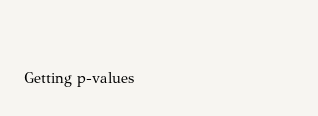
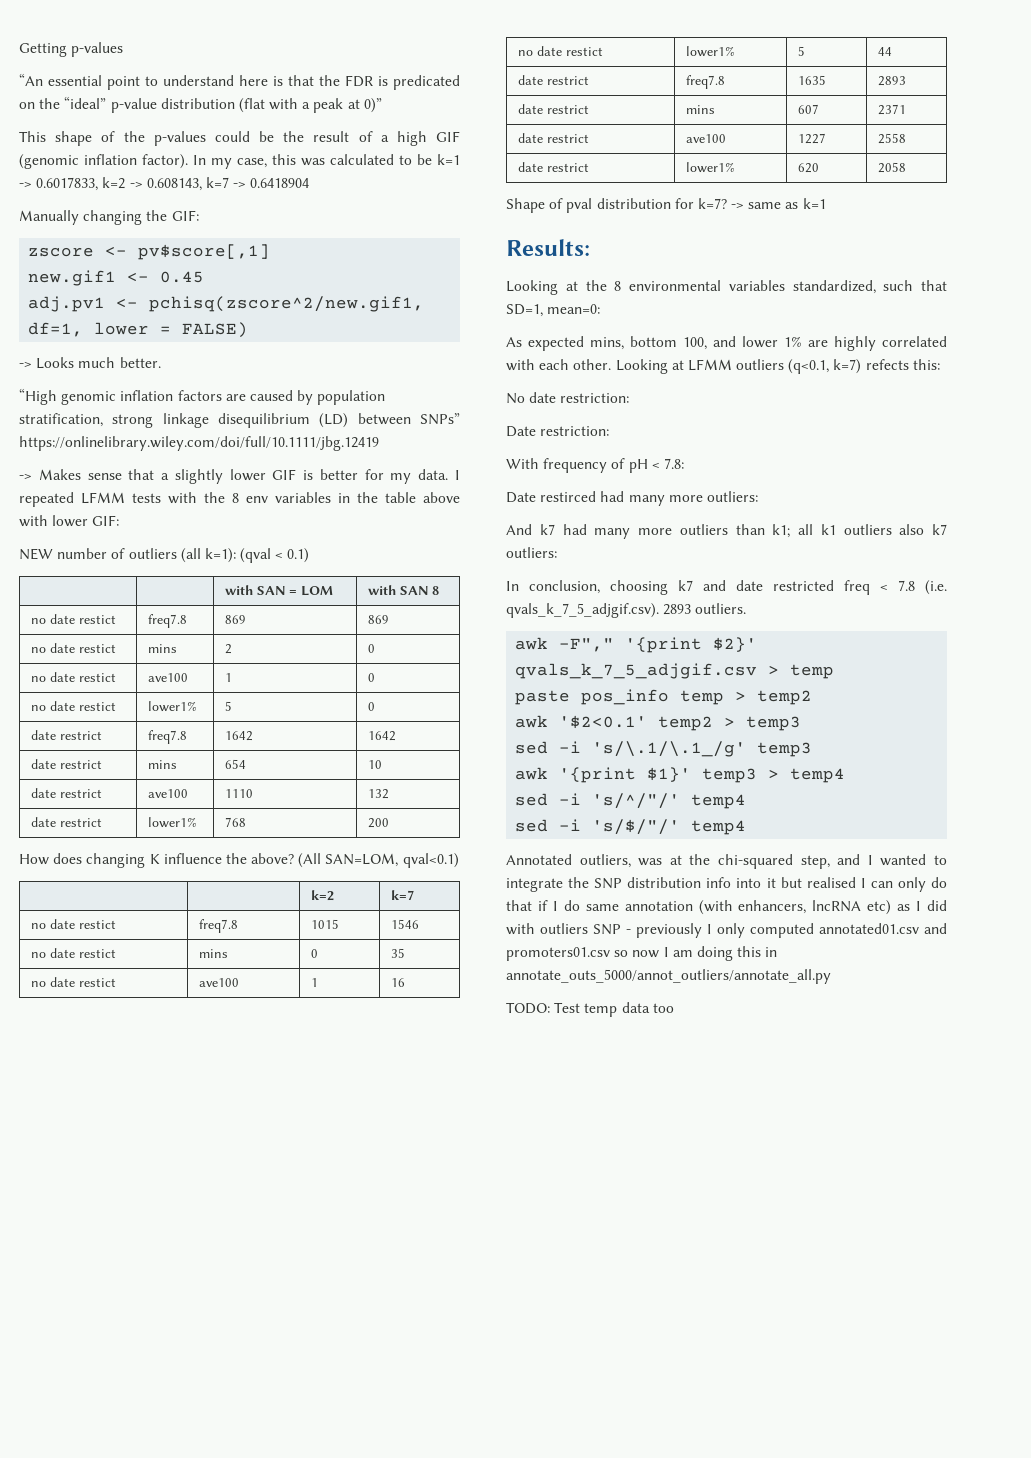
+ “An essential point to understand here is that the FDR is predicated on the “ideal” p-value distribution (flat with a peak at 0)”
+ This shape of the p-values could be the result of a high GIF (genomic inflation factor). In my case, this was calculated to be k=1 -> 0.6017833, k=2 -> 0.608143, k=7 -> 0.6418904
+ Manually changing the GIF:
+ zscore <- pv$score[,1]
+ new.gif1 <- 0.45
+ adj.pv1 <- pchisq(zscore^2/new.gif1, df=1, lower = FALSE)
+ -> Looks much better.
+ “High genomic inflation factors are caused by population stratification, strong linkage disequilibrium (LD) between SNPs” https://onlinelibrary.wiley.com/doi/full/10.1111/jbg.12419
+ -> Makes sense that a slightly lower GIF is better for my data. I repeated LFMM tests with the 8 env variables in the table above with lower GIF:
+ NEW number of outliers (all k=1): (qval < 0.1)
+ | | with SAN = LOM | with SAN 8
+ no date restict | freq7.8 | 869 | 869
+ no date restict | mins | 2 | 0
+ no date restict | ave100 | 1 | 0
+ no date restict | lower1% | 5 | 0
+ date restrict | freq7.8 | 1642 | 1642
+ date restrict | mins | 654 | 10
+ date restrict | ave100 | 1110 | 132
+ date restrict | lower1% | 768 | 200
+ How does changing K influence the above? (All SAN=LOM, qval<0.1)
+ | | k=2 | k=7
+ no date restict | freq7.8 | 1015 | 1546
+ no date restict | mins | 0 | 35
+ no date restict | ave100 | 1 | 16
+ no date restict | lower1% | 5 | 44
+ date restrict | freq7.8 | 1635 | 2893
+ date restrict | mins | 607 | 2371
+ date restrict | ave100 | 1227 | 2558
+ date restrict | lower1% | 620 | 2058
+ Shape of pval distribution for k=7? -> same as k=1
+ Results:
+ Looking at the 8 environmental variables standardized, such that SD=1, mean=0:
+ As expected mins, bottom 100, and lower 1% are highly correlated with each other. Looking at LFMM outliers (q<0.1, k=7) refects this:
+ No date restriction:
+ Date restriction:
+ With frequency of pH < 7.8:
+ Date restirced had many more outliers:
+ And k7 had many more outliers than k1; all k1 outliers also k7 outliers:
+ In conclusion, choosing k7 and date restricted freq < 7.8 (i.e. qvals_k_7_5_adjgif.csv). 2893 outliers.
+ awk -F"," '{print $2}' qvals_k_7_5_adjgif.csv > temp
+ paste pos_info temp > temp2
+ awk '$2<0.1' temp2 > temp3
+ sed -i 's/\.1/\.1_/g' temp3
+ awk '{print $1}' temp3 > temp4
+ sed -i 's/^/"/' temp4
+ sed -i 's/$/"/' temp4
+ Annotated outliers, was at the chi-squared step, and I wanted to integrate the SNP distribution info into it but realised I can only do that if I do same annotation (with enhancers, lncRNA etc) as I did with outliers SNP - previously I only computed annotated01.csv and promoters01.csv so now I am doing this in annotate_outs_5000/annot_outliers/annotate_all.py
+ TODO: Test temp data too

